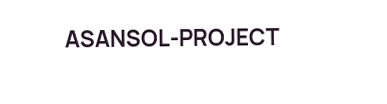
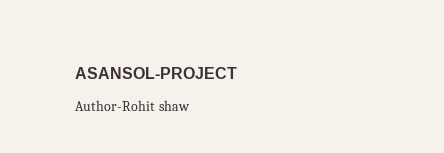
+ Author-Rohit shaw

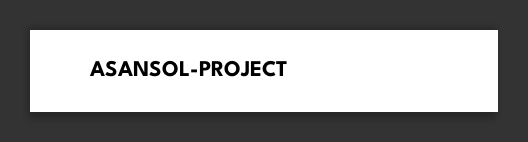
- Author-Rohit shaw

